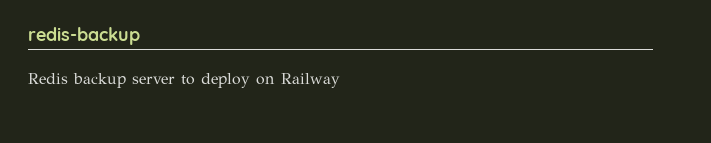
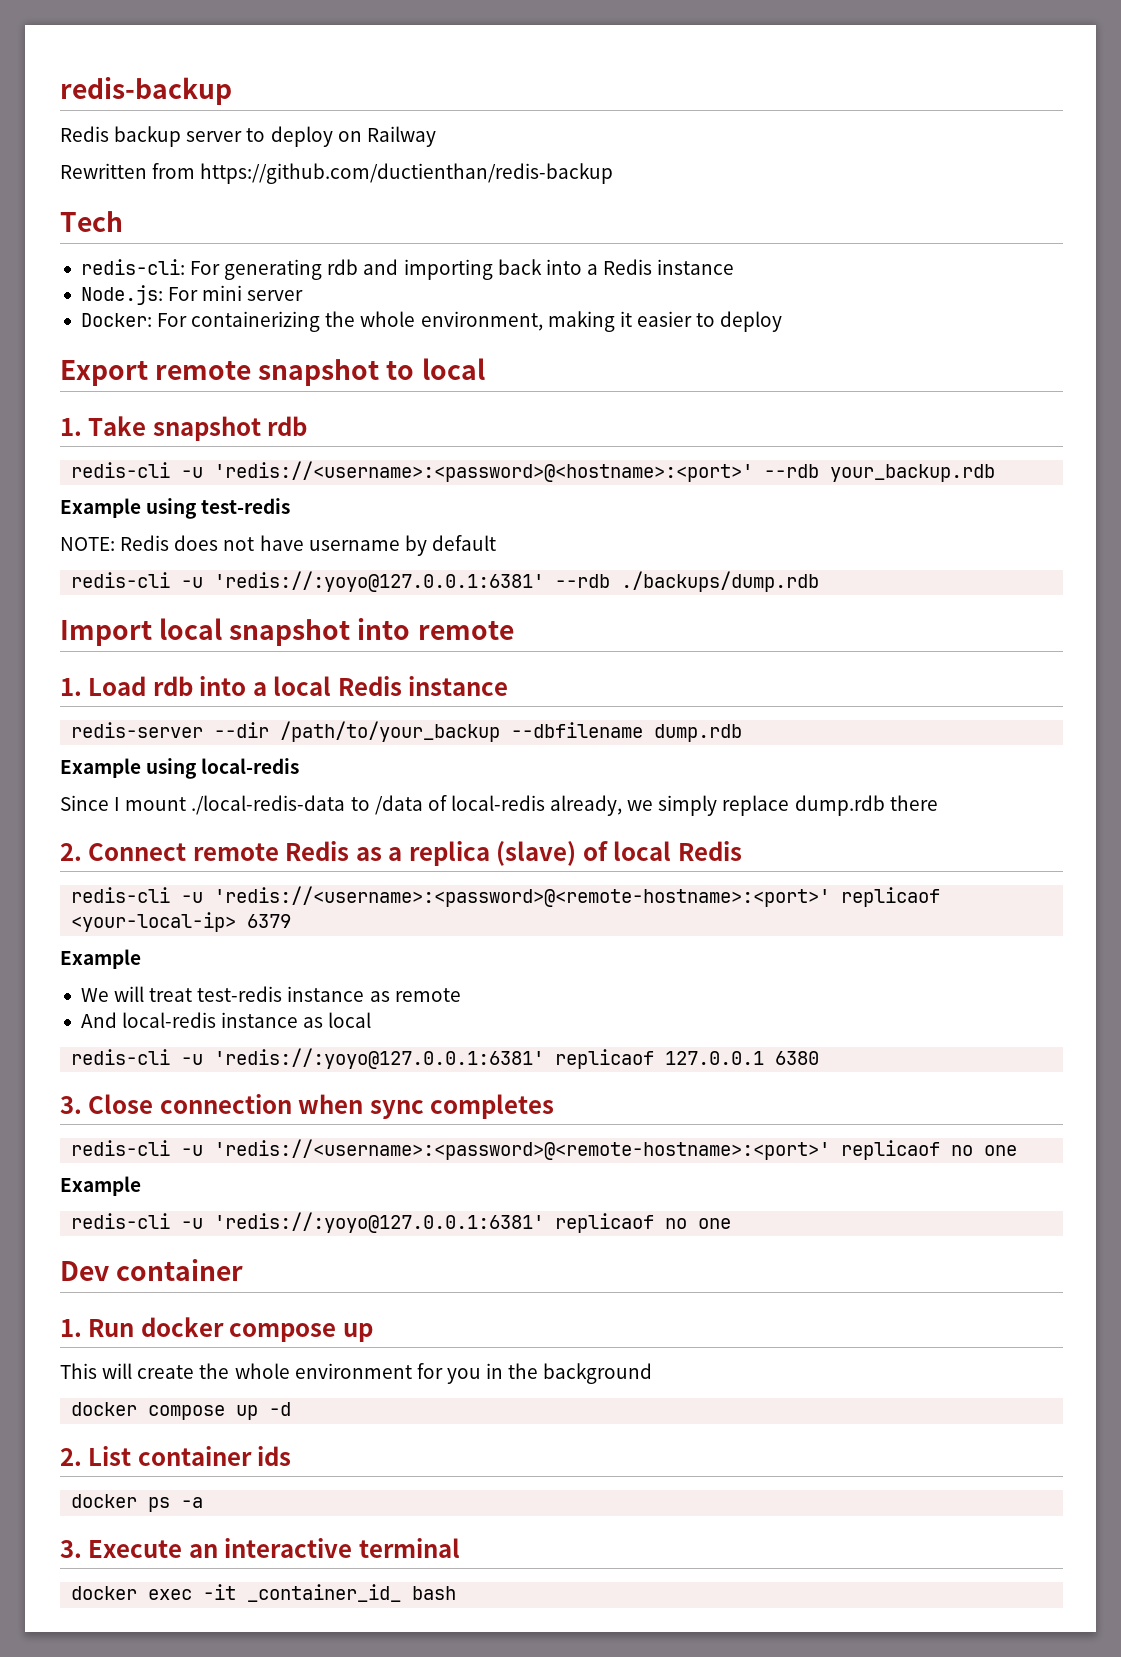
+ Rewritten from https://github.com/ductienthan/redis-backup
+ Tech
+ redis-cli: For generating rdb and importing back into a Redis instance
+ Node.js: For mini server
+ Docker: For containerizing the whole environment, making it easier to deploy
+ Export remote snapshot to local
+ 1. Take snapshot rdb
+ redis-cli -u 'redis://<username>:<password>@<hostname>:<port>' --rdb your_backup.rdb
+ Example using test-redis
+ NOTE: Redis does not have username by default
+ redis-cli -u 'redis://:yoyo@127.0.0.1:6381' --rdb ./backups/dump.rdb
+ Import local snapshot into remote
+ 1. Load rdb into a local Redis instance
+ redis-server --dir /path/to/your_backup --dbfilename dump.rdb
+ Example using local-redis
+ Since I mount ./local-redis-data to /data of local-redis already, we simply replace dump.rdb there
+ 2. Connect remote Redis as a replica (slave) of local Redis
+ redis-cli -u 'redis://<username>:<password>@<remote-hostname>:<port>' replicaof <your-local-ip> 6379
+ Example
+ We will treat test-redis instance as remote
+ And local-redis instance as local
+ redis-cli -u 'redis://:yoyo@127.0.0.1:6381' replicaof 127.0.0.1 6380
+ 3. Close connection when sync completes
+ redis-cli -u 'redis://<username>:<password>@<remote-hostname>:<port>' replicaof no one
+ Example
+ redis-cli -u 'redis://:yoyo@127.0.0.1:6381' replicaof no one
+ Dev container
+ 1. Run docker compose up
+ This will create the whole environment for you in the background
+ docker compose up -d
+ 2. List container ids
+ docker ps -a
+ 3. Execute an interactive terminal
+ docker exec -it _container_id_ bash

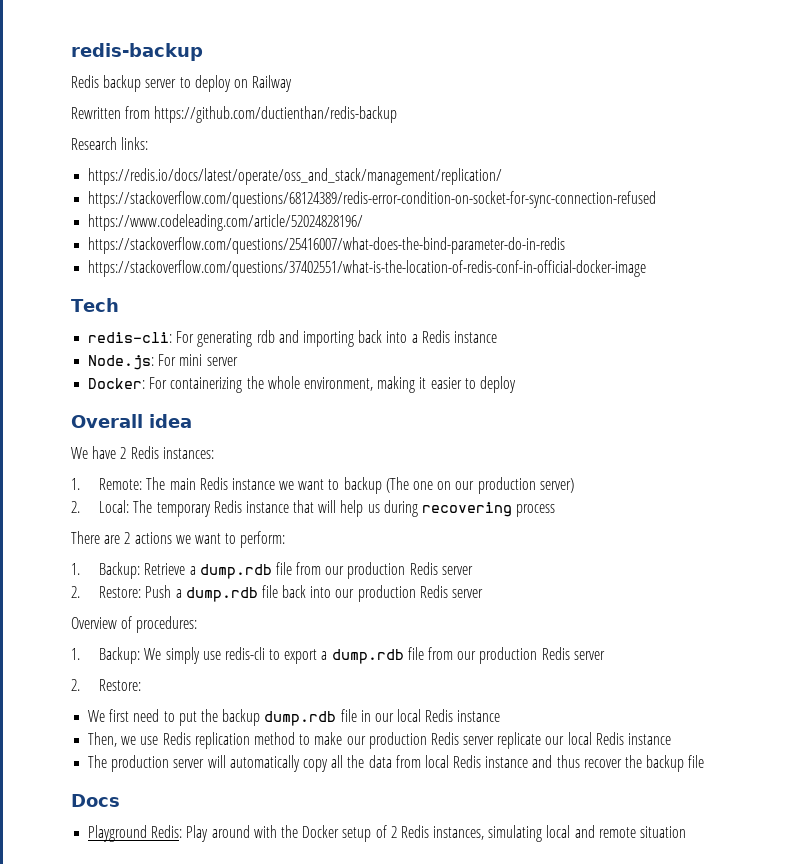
+ Research links:
+ https://redis.io/docs/latest/operate/oss_and_stack/management/replication/
+ https://stackoverflow.com/questions/68124389/redis-error-condition-on-socket-for-sync-connection-refused
+ https://www.codeleading.com/article/52024828196/
+ https://stackoverflow.com/questions/25416007/what-does-the-bind-parameter-do-in-redis
+ https://stackoverflow.com/questions/37402551/what-is-the-location-of-redis-conf-in-official-docker-image
- Export remote snapshot to local
- 1. Take snapshot rdb
- redis-cli -u 'redis://<username>:<password>@<hostname>:<port>' --rdb your_backup.rdb
- Example using test-redis
- NOTE: Redis does not have username by default
- redis-cli -u 'redis://:yoyo@127.0.0.1:6381' --rdb ./backups/dump.rdb
- Import local snapshot into remote
- 1. Load rdb into a local Redis instance
- redis-server --dir /path/to/your_backup --dbfilename dump.rdb
- Example using local-redis
- Since I mount ./local-redis-data to /data of local-redis already, we simply replace dump.rdb there
- 2. Connect remote Redis as a replica (slave) of local Redis
- redis-cli -u 'redis://<username>:<password>@<remote-hostname>:<port>' replicaof <your-local-ip> 6379
- Example
- We will treat test-redis instance as remote
- And local-redis instance as local
- redis-cli -u 'redis://:yoyo@127.0.0.1:6381' replicaof 127.0.0.1 6380
- 3. Close connection when sync completes
- redis-cli -u 'redis://<username>:<password>@<remote-hostname>:<port>' replicaof no one
- Example
- redis-cli -u 'redis://:yoyo@127.0.0.1:6381' replicaof no one
- Dev container
- 1. Run docker compose up
- This will create the whole environment for you in the background
- docker compose up -d
- 2. List container ids
- docker ps -a
- 3. Execute an interactive terminal
- docker exec -it _container_id_ bash
+ Overall idea
+ We have 2 Redis instances:
+ 1. Remote: The main Redis instance we want to backup (The one on our production server)
+ 2. Local: The temporary Redis instance that will help us during recovering process
+ There are 2 actions we want to perform:
+ 1. Backup: Retrieve a dump.rdb file from our production Redis server
+ 2. Restore: Push a dump.rdb file back into our production Redis server
+ Overview of procedures:
+ 1. Backup: We simply use redis-cli to export a dump.rdb file from our production Redis server
+ 2. Restore:
+ We first need to put the backup dump.rdb file in our local Redis instance
+ Then, we use Redis replication method to make our production Redis server replicate our local Redis instance
+ The production server will automatically copy all the data from local Redis instance and thus recover the backup file
+ Docs
+ Playground Redis: Play around with the Docker setup of 2 Redis instances, simulating local and remote situation

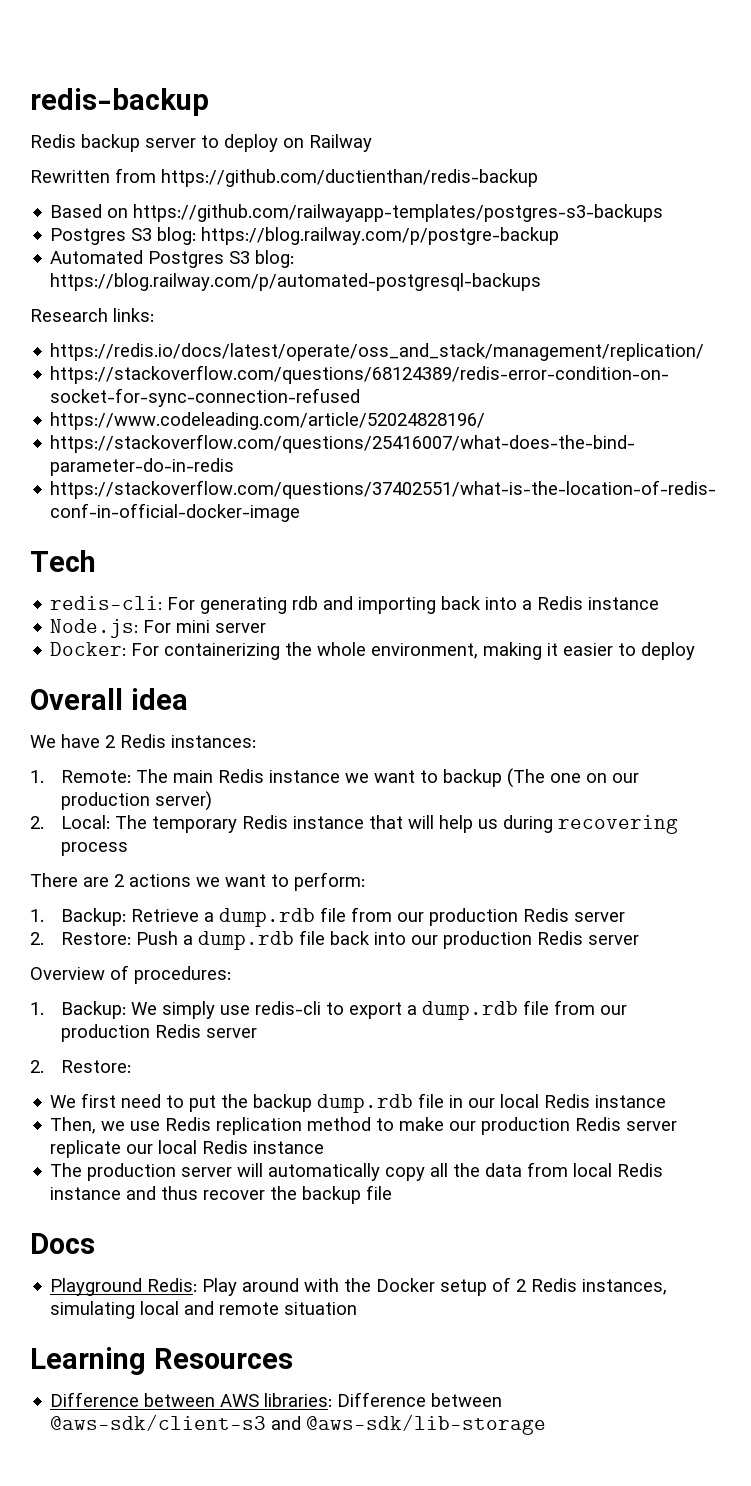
+ Based on https://github.com/railwayapp-templates/postgres-s3-backups
+ Postgres S3 blog: https://blog.railway.com/p/postgre-backup
+ Automated Postgres S3 blog: https://blog.railway.com/p/automated-postgresql-backups
+ Learning Resources
+ Difference between AWS libraries: Difference between @aws-sdk/client-s3 and @aws-sdk/lib-storage

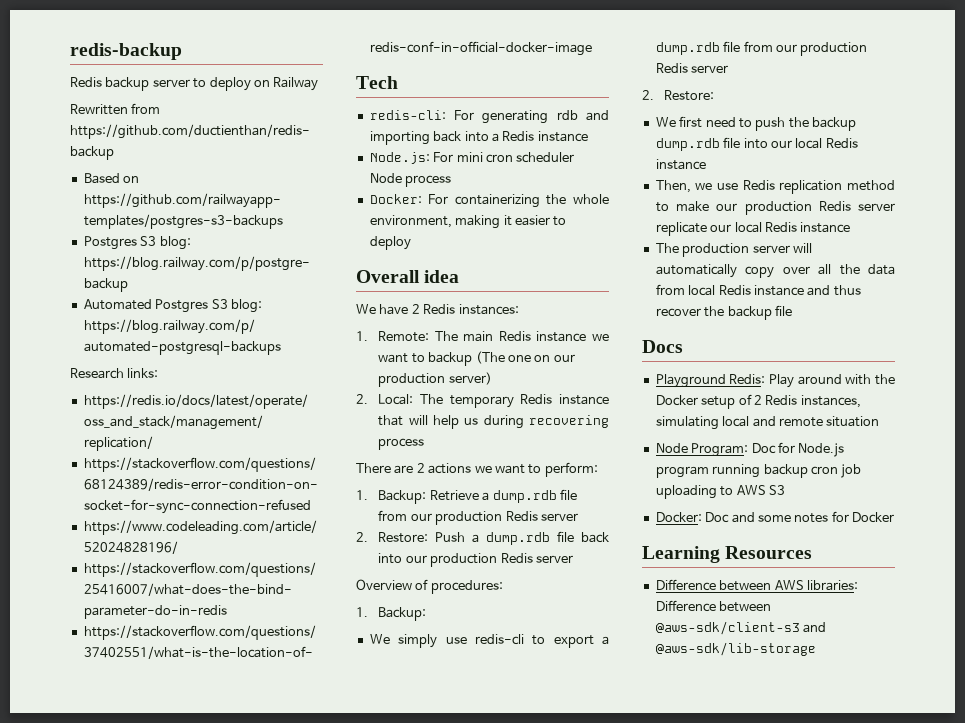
- Node.js: For mini server
+ Node.js: For mini cron scheduler Node process
  Overview of procedures:
- 1. Backup: We simply use redis-cli to export a dump.rdb file from our production Redis server
+ 1. Backup:
+ We simply use redis-cli to export a dump.rdb file from our production Redis server
- We first need to put the backup dump.rdb file in our local Redis instance
+ We first need to push the backup dump.rdb file into our local Redis instance
- The production server will automatically copy all the data from local Redis instance and thus recover the backup file
+ The production server will automatically copy over all the data from local Redis instance and thus recover the backup file
+ Node Program: Doc for Node.js program running backup cron job uploading to AWS S3
+ Docker: Doc and some notes for Docker

